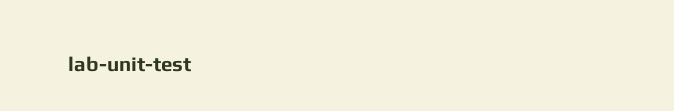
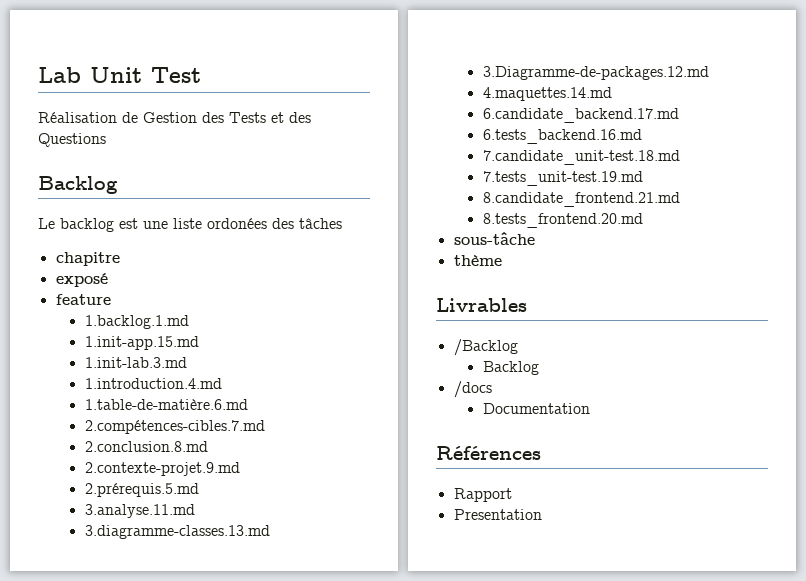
- lab-unit-test
+ Lab Unit Test
+ Réalisation de Gestion des Tests et des Questions
+ Backlog
+ Le backlog est une liste ordonées des tâches
+ chapitre
+ exposé
+ feature
+ 1.backlog.1.md
+ 1.init-app.15.md
+ 1.init-lab.3.md
+ 1.introduction.4.md
+ 1.table-de-matière.6.md
+ 2.compétences-cibles.7.md
+ 2.conclusion.8.md
+ 2.contexte-projet.9.md
+ 2.prérequis.5.md
+ 3.analyse.11.md
+ 3.diagramme-classes.13.md
+ 3.Diagramme-de-packages.12.md
+ 4.maquettes.14.md
+ 6.candidate_backend.17.md
+ 6.tests_backend.16.md
+ 7.candidate_unit-test.18.md
+ 7.tests_unit-test.19.md
+ 8.candidate_frontend.21.md
+ 8.tests_frontend.20.md
+ sous-tâche
+ thème
+ Livrables
+ /Backlog
+ Backlog
+ /docs
+ Documentation
+ Références
+ Rapport
+ Presentation

